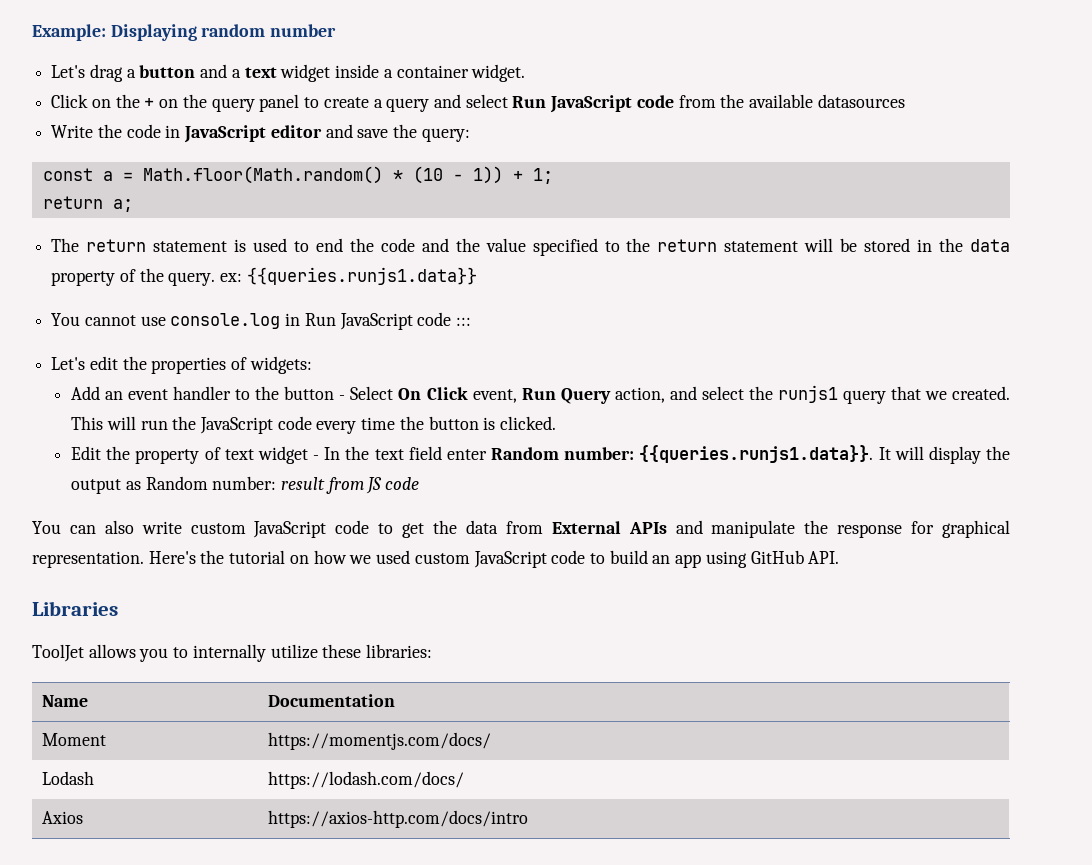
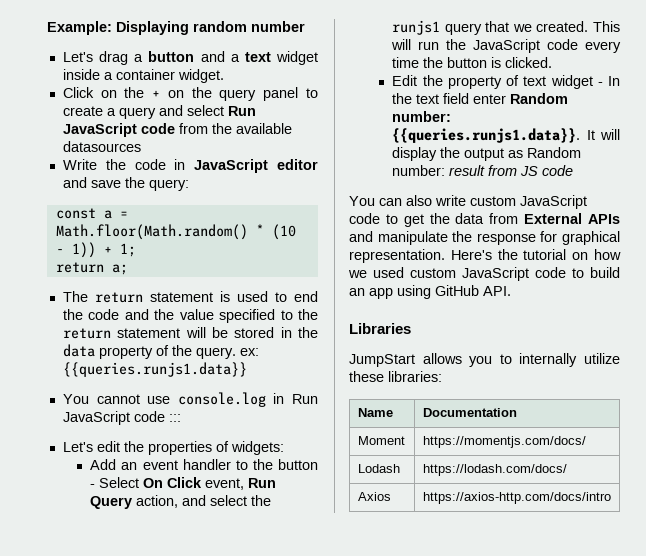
- ToolJet allows you to internally utilize these libraries:
+ JumpStart allows you to internally utilize these libraries:

